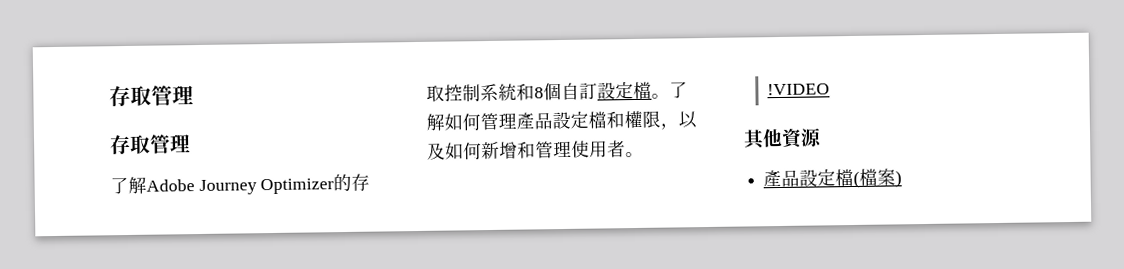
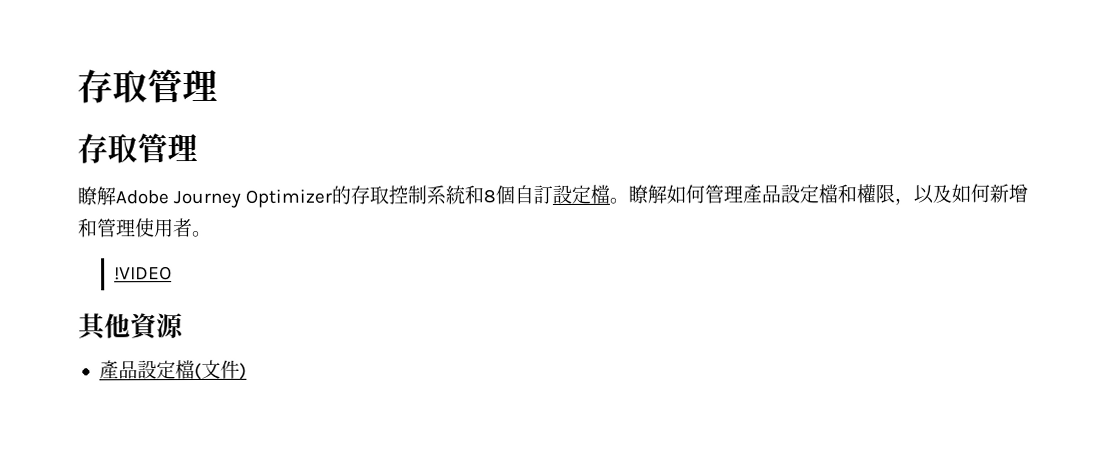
- 了解Adobe Journey Optimizer的存取控制系統和8個自訂設定檔。
+ 瞭解Adobe Journey Optimizer的存取控制系統和8個自訂設定檔。
- 了解如何管理產品設定檔和權限，以及如何新增和管理使用者。
+ 瞭解如何管理產品設定檔和權限，以及如何新增和管理使用者。
- 產品設定檔(檔案)
+ 產品設定檔(文件)

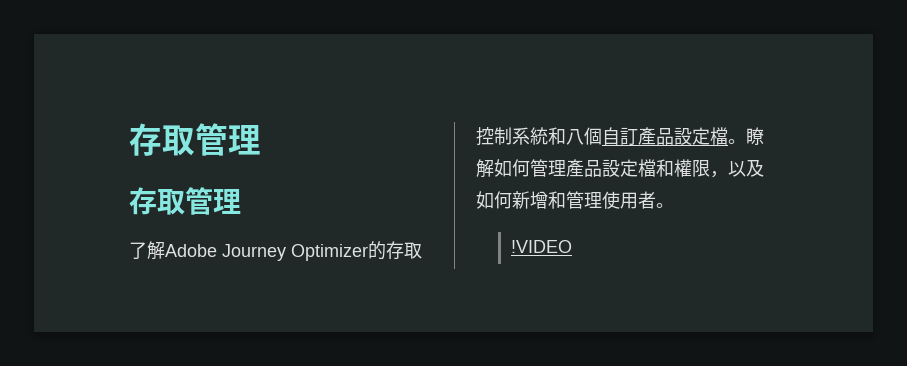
- 瞭解Adobe Journey Optimizer的存取控制系統和8個自訂設定檔。
+ 了解Adobe Journey Optimizer的存取控制系統和八個自訂產品設定檔。
- 其他資源
- 產品設定檔(文件)

